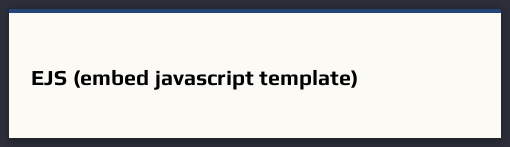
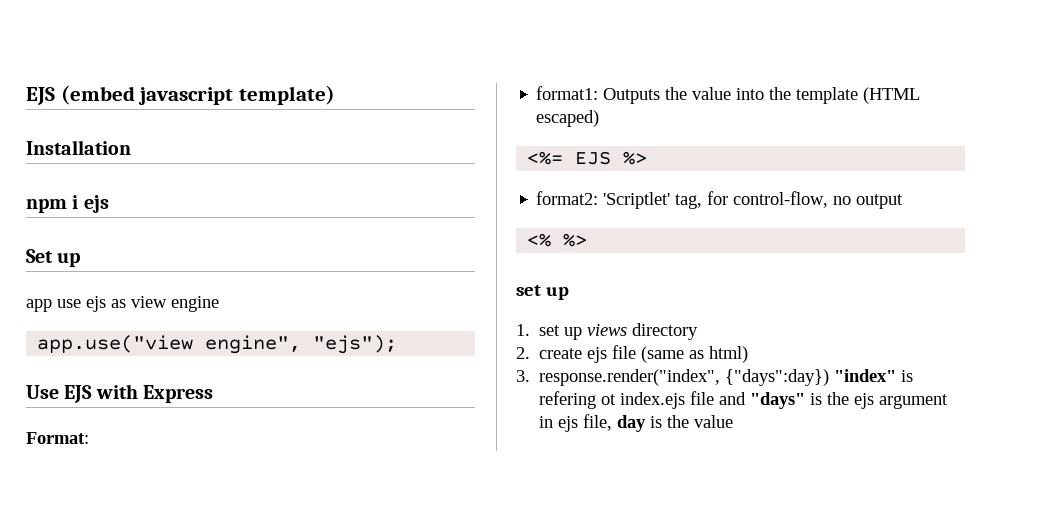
+ Installation
+ npm i ejs
+ Set up
+ app use ejs as view engine
+ app.use("view engine", "ejs");
+ Use EJS with Express
+ Format:
+ format1: Outputs the value into the template (HTML escaped)
+ <%= EJS %>
+ format2: 'Scriptlet' tag, for control-flow, no output
+ <% %>
+ set up
+ 1. set up views directory
+ 2. create ejs file (same as html)
+ 3. response.render("index", {"days":day}) "index" is refering ot index.ejs file and "days" is the ejs argument in ejs file, day is the value

